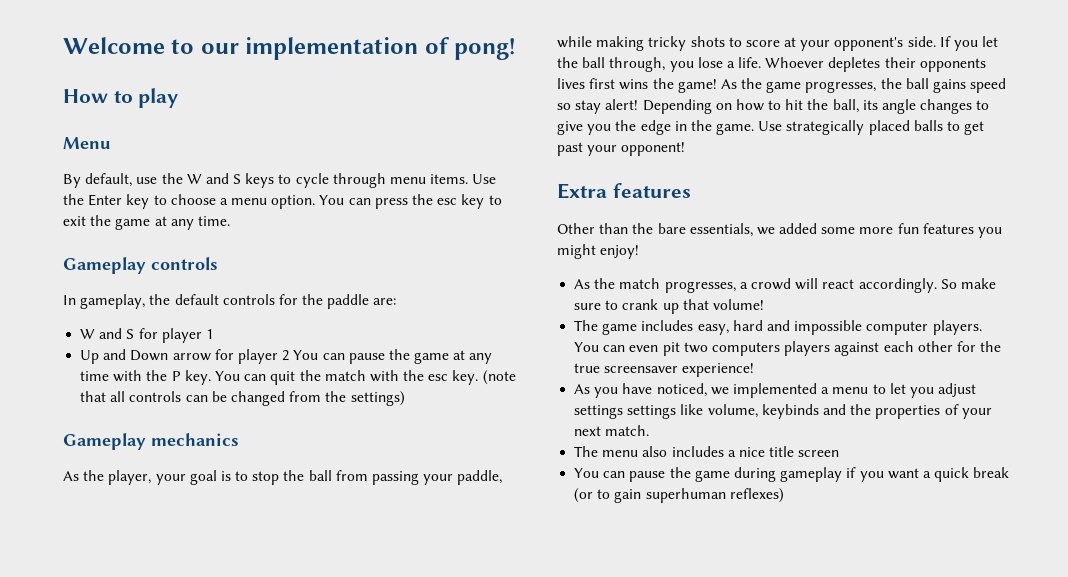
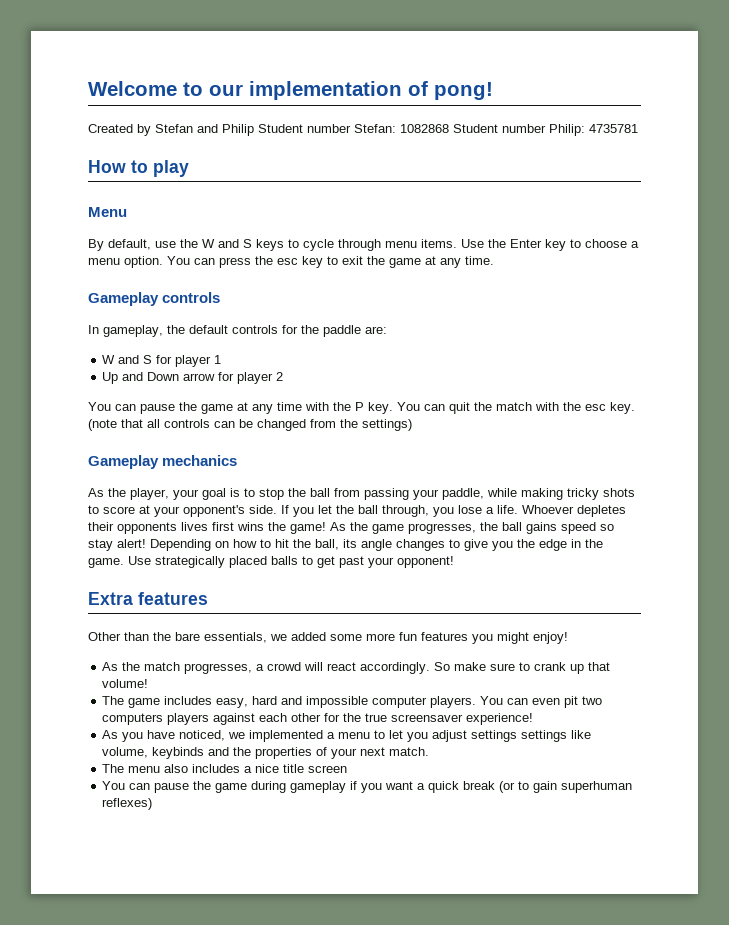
+ Created by Stefan and Philip Student number Stefan: 1082868 Student number Philip: 4735781
- Up and Down arrow for player 2 You can pause the game at any time with the P key.
+ Up and Down arrow for player 2
+ You can pause the game at any time with the P key.

